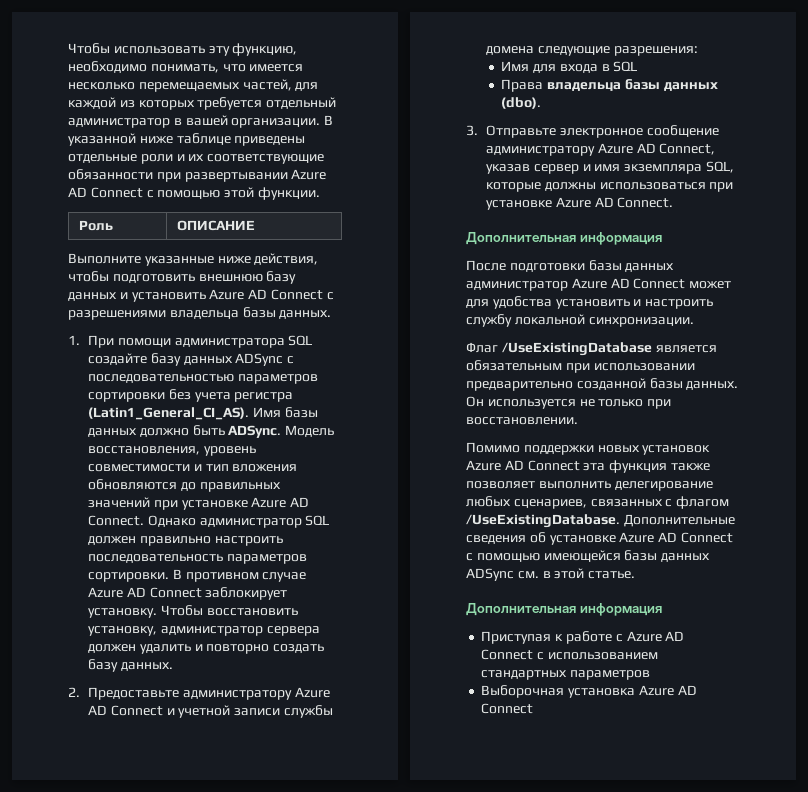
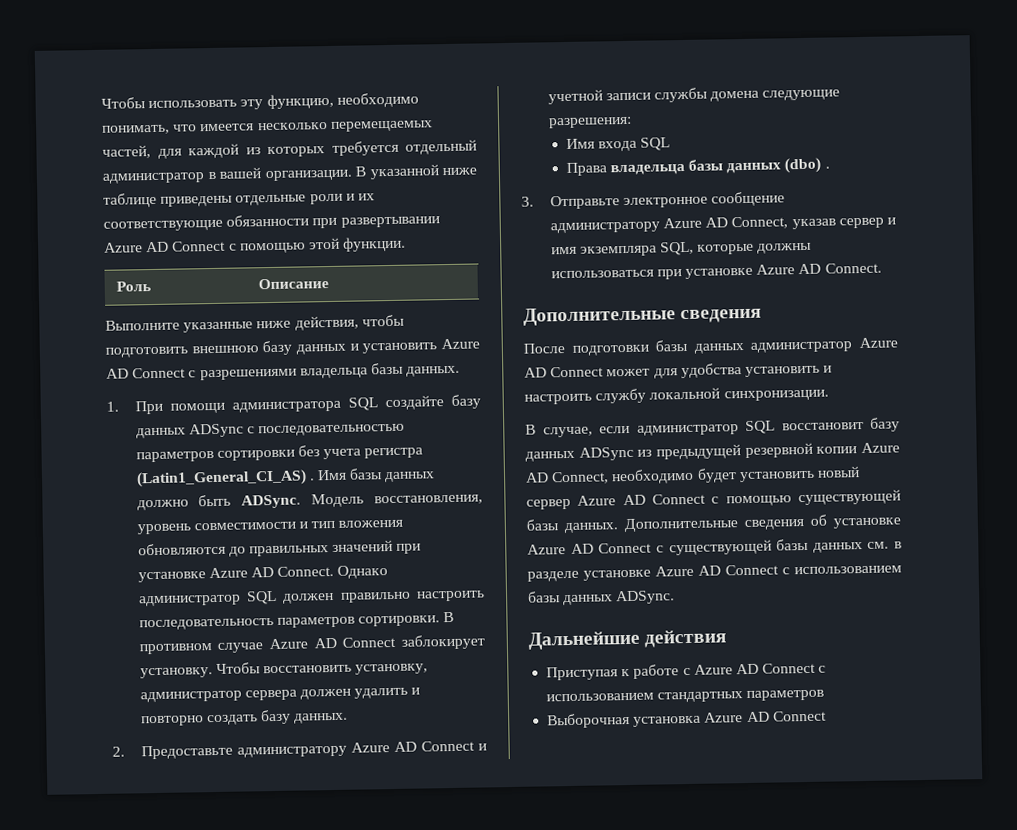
- Роль | ОПИСАНИЕ
+ Роль | Описание
- 1. При помощи администратора SQL создайте базу данных ADSync с последовательностью параметров сортировки без учета регистра (Latin1_General_CI_AS).
+ 1. При помощи администратора SQL создайте базу данных ADSync с последовательностью параметров сортировки без учета регистра (Latin1_General_CI_AS) .
- Имя для входа в SQL
+ Имя входа SQL
- Права владельца базы данных (dbo).
+ Права владельца базы данных (dbo) .
  3. Отправьте электронное сообщение администратору Azure AD Connect, указав сервер и имя экземпляра SQL, которые должны использоваться при установке Azure AD Connect.
- Дополнительная информация
+ Дополнительные сведения
- Флаг /UseExistingDatabase является обязательным при использовании предварительно созданной базы данных. Он используется не только при восстановлении.
- Помимо поддержки новых установок Azure AD Connect эта функция также позволяет выполнить делегирование любых сценариев, связанных с флагом /UseExistingDatabase.
+ В случае, если администратор SQL восстановит базу данных ADSync из предыдущей резервной копии Azure AD Connect, необходимо будет установить новый сервер Azure AD Connect с помощью существующей базы данных.
- Дополнительные сведения об установке Azure AD Connect с помощью имеющейся базы данных ADSync см. в этой статье.
- Дополнительная информация
+ Дополнительные сведения об установке Azure AD Connect с существующей базы данных см. в разделе установке Azure AD Connect с использованием базы данных ADSync.
+ Дальнейшие действия

